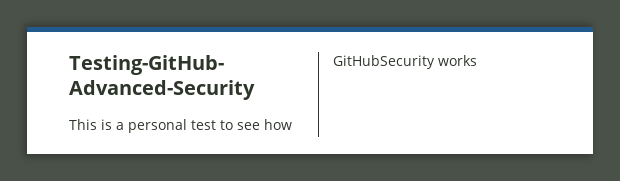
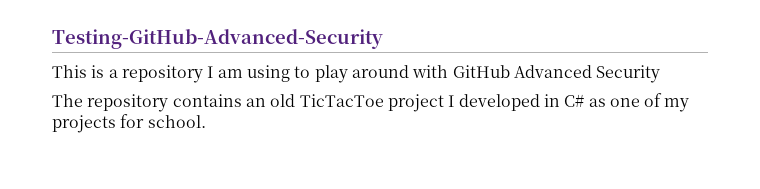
- This is a personal test to see how GitHubSecurity works
+ This is a repository I am using to play around with GitHub Advanced Security
+ The repository contains an old TicTacToe project I developed in C# as one of my projects for school.

